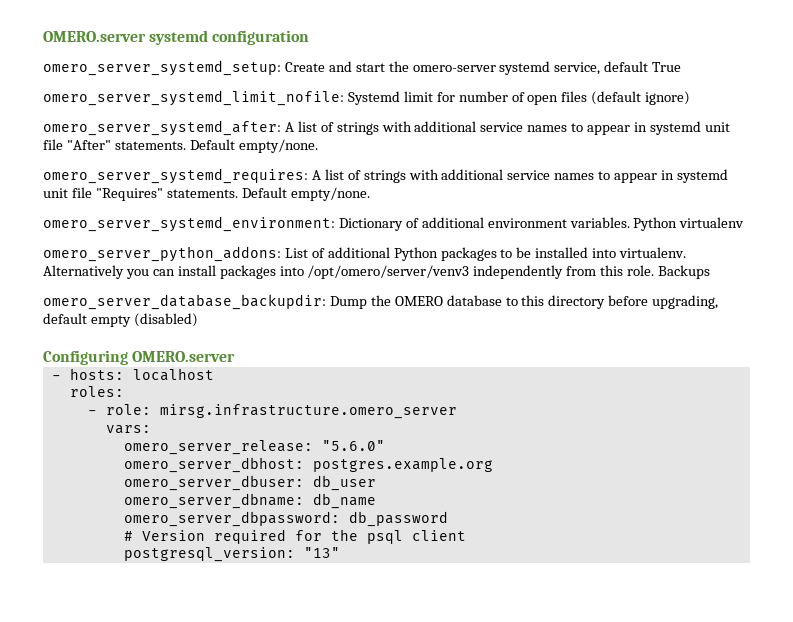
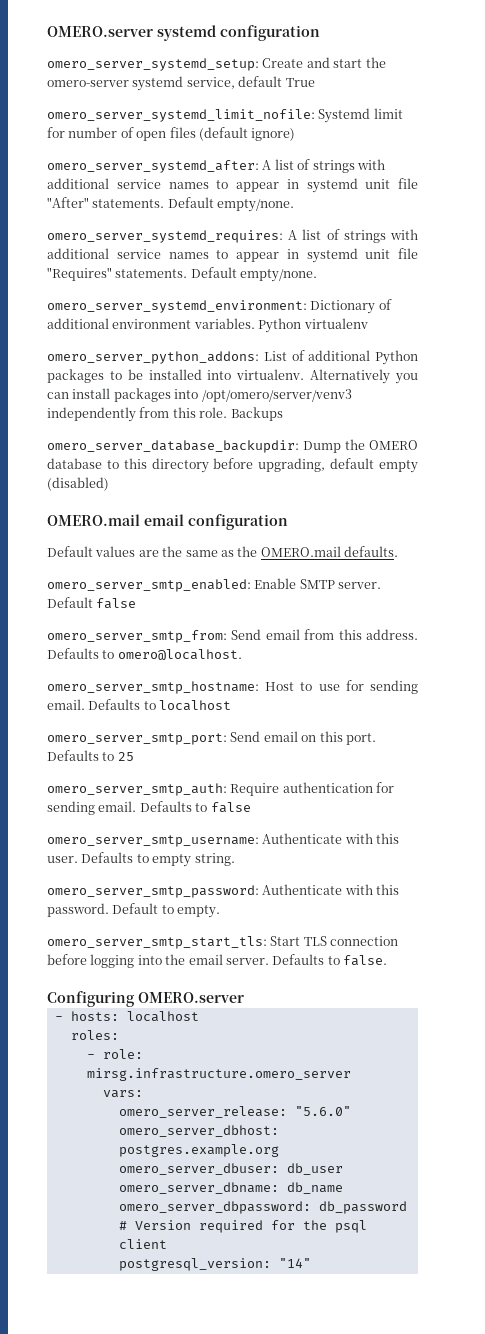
+ OMERO.mail email configuration
+ Default values are the same as the OMERO.mail defaults.
+ omero_server_smtp_enabled: Enable SMTP server. Default false
+ omero_server_smtp_from: Send email from this address. Defaults to omero@localhost.
+ omero_server_smtp_hostname: Host to use for sending email. Defaults to localhost
+ omero_server_smtp_port: Send email on this port. Defaults to 25
+ omero_server_smtp_auth: Require authentication for sending email. Defaults to false
+ omero_server_smtp_username: Authenticate with this user. Defaults to empty string.
+ omero_server_smtp_password: Authenticate with this password. Default to empty.
+ omero_server_smtp_start_tls: Start TLS connection before logging into the email server. Defaults to false.
- postgresql_version: "13"
+ postgresql_version: "14"

